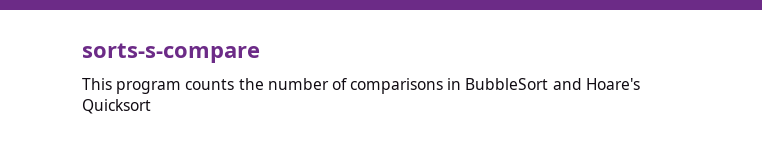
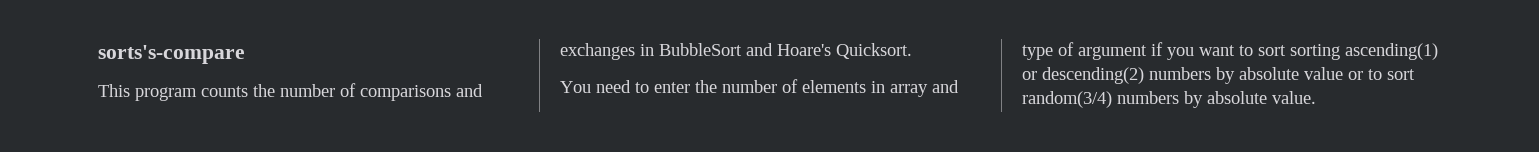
- sorts-s-compare
+ sorts's-compare
- This program counts the number of comparisons in BubbleSort and Hoare's Quicksort
+ This program counts the number of comparisons and exchanges in BubbleSort and Hoare's Quicksort.
+ You need to enter the number of elements in array and type of argument if you want to sort sorting ascending(1) or descending(2) numbers by absolute value or to sort random(3/4) numbers by absolute value.

